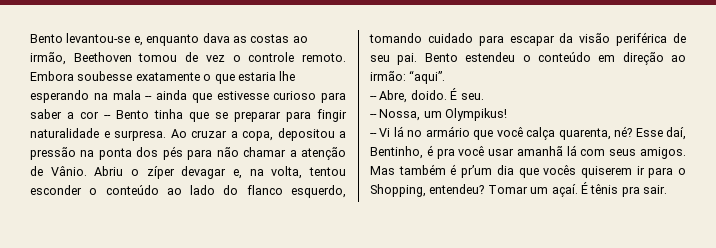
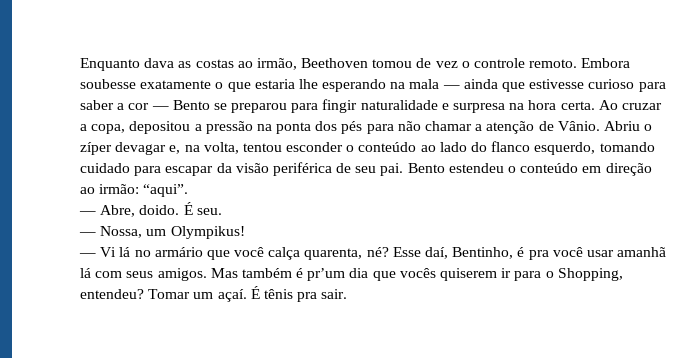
- Bento levantou-se e, enquanto dava as costas ao irmão, Beethoven tomou de vez o controle remoto.
+ Enquanto dava as costas ao irmão, Beethoven tomou de vez o controle remoto.
- Embora soubesse exatamente o que estaria lhe esperando na mala -- ainda que estivesse curioso para saber a cor -- Bento tinha que se preparar para fingir naturalidade e surpresa.
+ Embora soubesse exatamente o que estaria lhe esperando na mala — ainda que estivesse curioso para saber a cor — Bento se preparou para fingir naturalidade e surpresa na hora certa.
- -- Abre, doido.
+ — Abre, doido.
- -- Nossa, um Olympikus!
+ — Nossa, um Olympikus!
- -- Vi lá no armário que você calça quarenta, né?
+ — Vi lá no armário que você calça quarenta, né?

